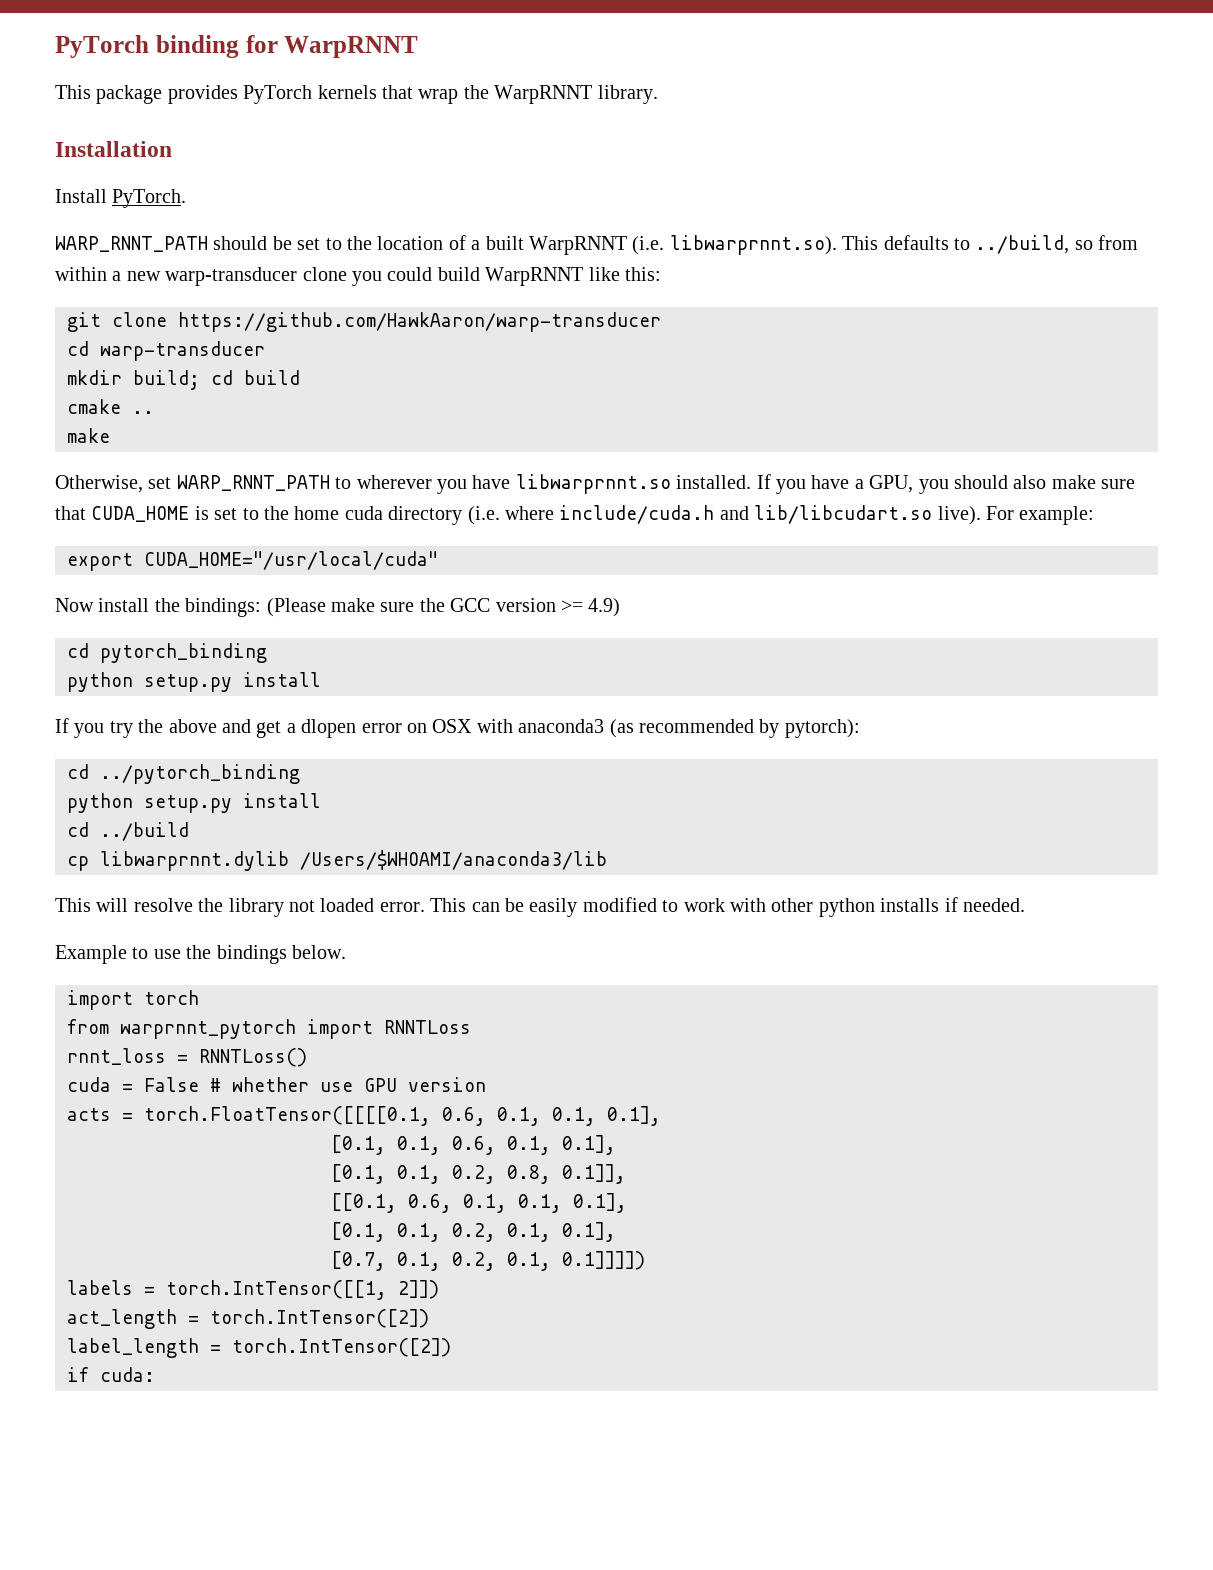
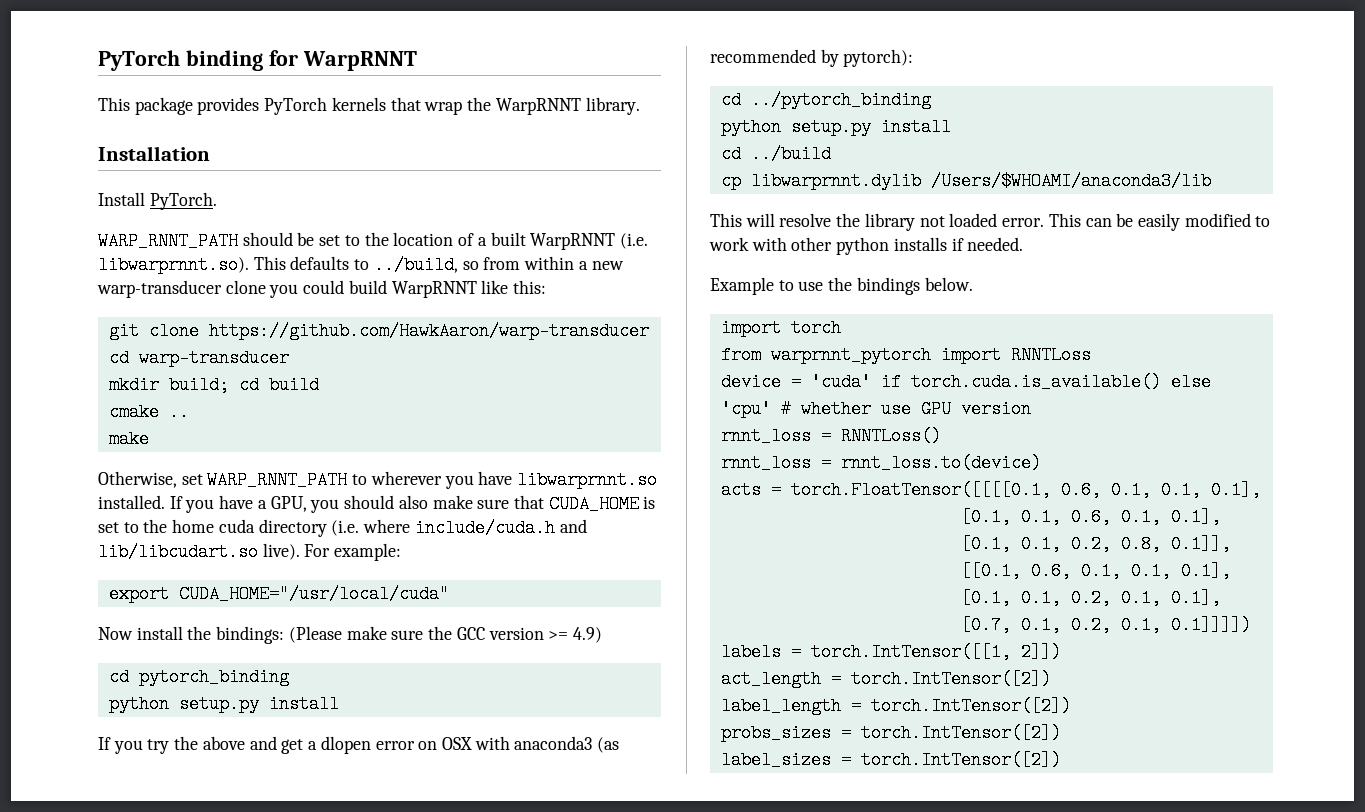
- rnnt_loss = RNNTLoss()
- cuda = False # whether use GPU version
+ device = 'cuda' if torch.cuda.is_available() else 'cpu' # whether use GPU version
+ rnnt_loss = RNNTLoss()
+ rnnt_loss = rnnt_loss.to(device)
- if cuda:
+ probs_sizes = torch.IntTensor([2])
+ label_sizes = torch.IntTensor([2])

